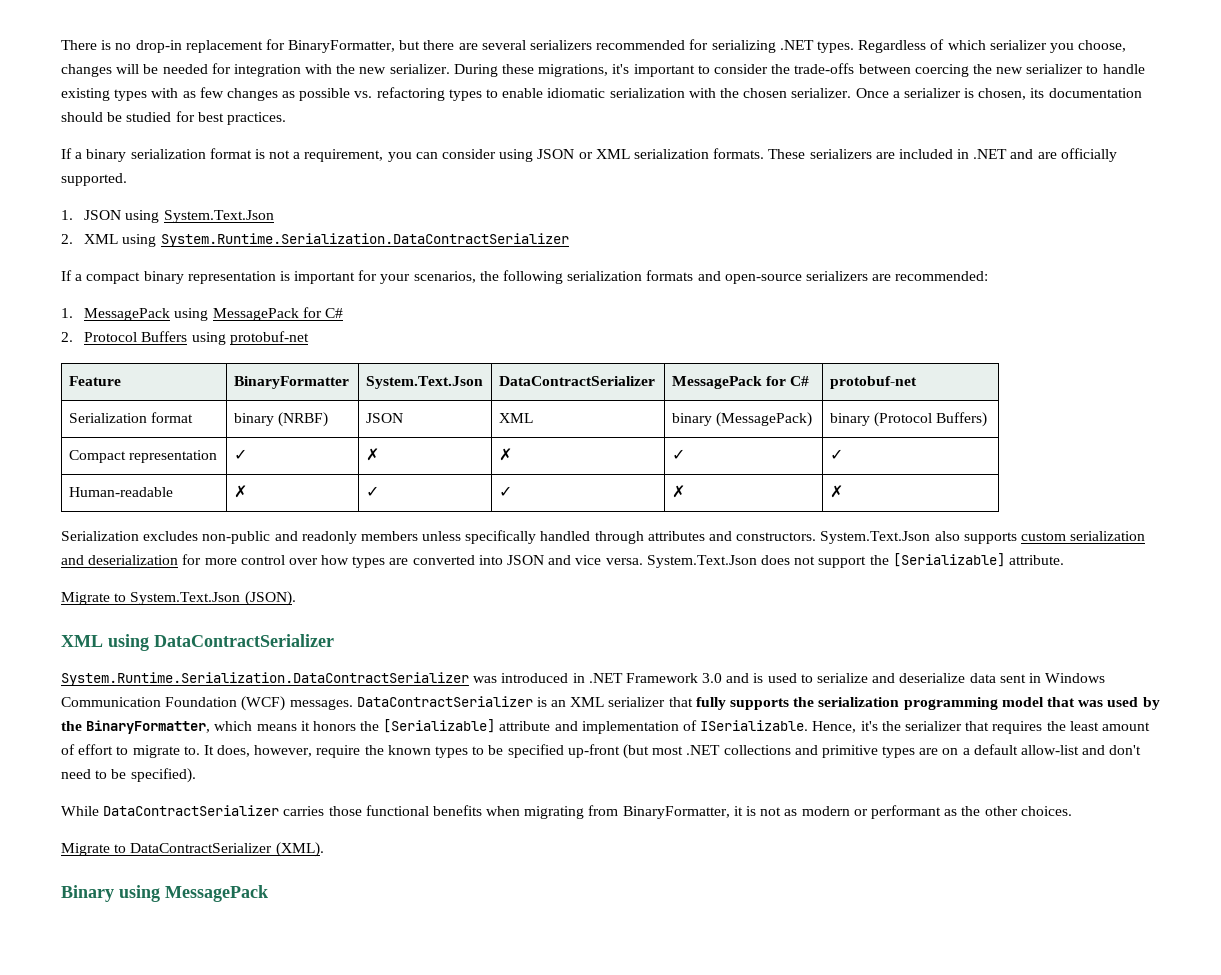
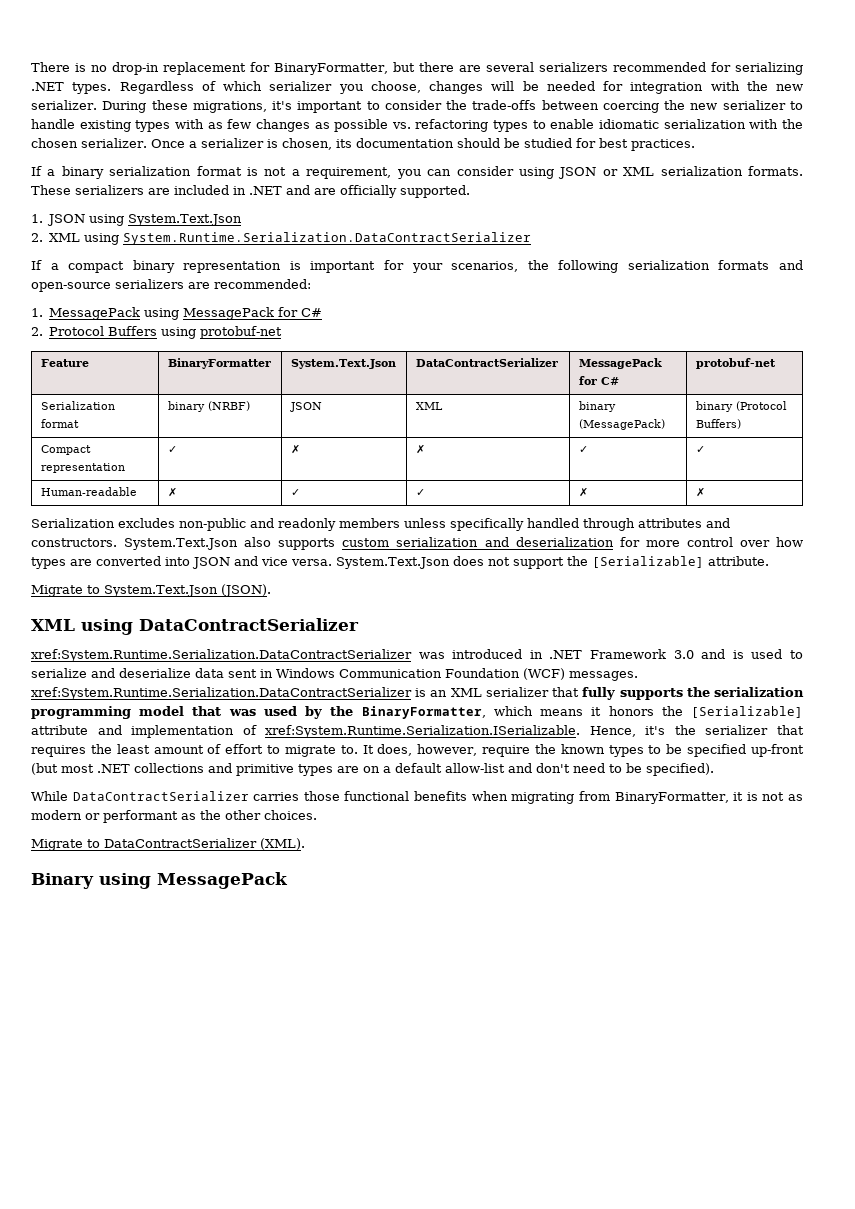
- System.Runtime.Serialization.DataContractSerializer was introduced in .NET Framework 3.0 and is used to serialize and deserialize data sent in Windows Communication Foundation (WCF) messages. DataContractSerializer is an XML serializer that fully supports the serialization programming model that was used by the BinaryFormatter, which means it honors the [Serializable] attribute and implementation of ISerializable. Hence, it's the serializer that requires the least amount of effort to migrate to.
+ xref:System.Runtime.Serialization.DataContractSerializer was introduced in .NET Framework 3.0 and is used to serialize and deserialize data sent in Windows Communication Foundation (WCF) messages. xref:System.Runtime.Serialization.DataContractSerializer is an XML serializer that fully supports the serialization programming model that was used by the BinaryFormatter, which means it honors the [Serializable] attribute and implementation of xref:System.Runtime.Serialization.ISerializable. Hence, it's the serializer that requires the least amount of effort to migrate to.

